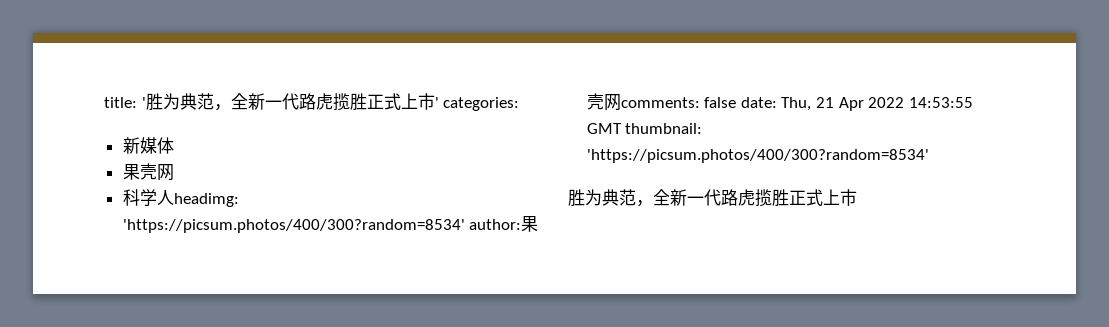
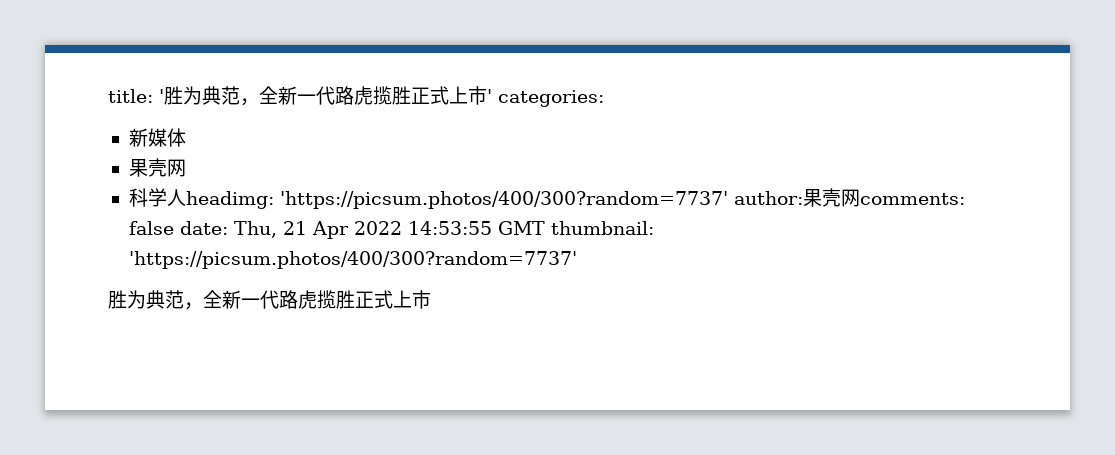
- 科学人headimg: 'https://picsum.photos/400/300?random=8534' author:果壳网comments: false date: Thu, 21 Apr 2022 14:53:55 GMT thumbnail: 'https://picsum.photos/400/300?random=8534'
+ 科学人headimg: 'https://picsum.photos/400/300?random=7737' author:果壳网comments: false date: Thu, 21 Apr 2022 14:53:55 GMT thumbnail: 'https://picsum.photos/400/300?random=7737'

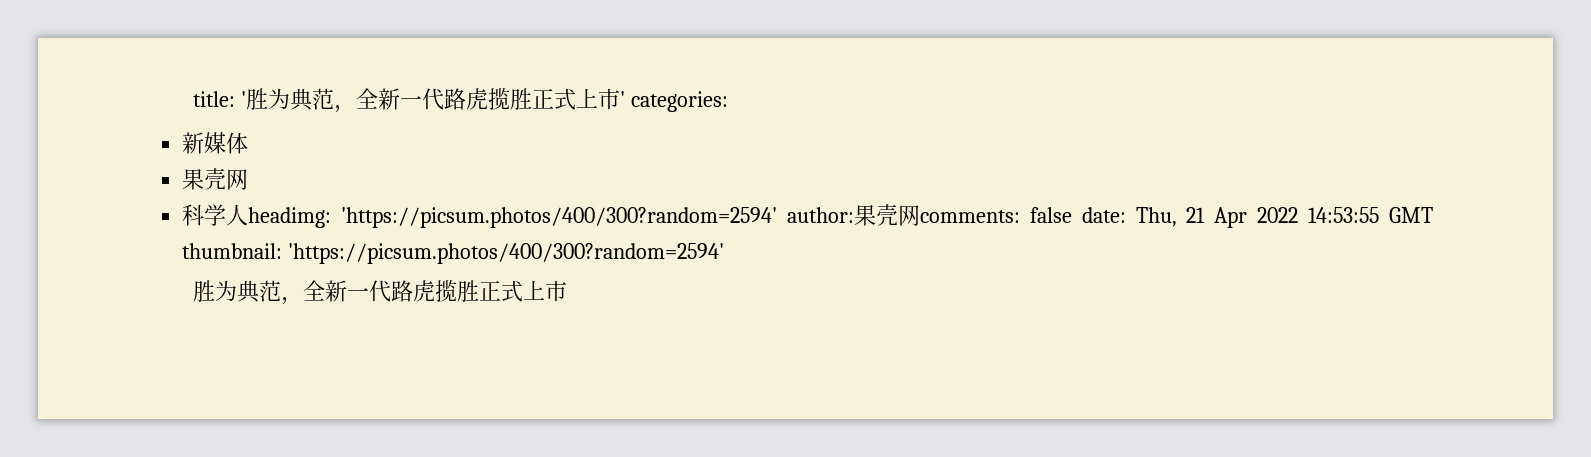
- 科学人headimg: 'https://picsum.photos/400/300?random=7737' author:果壳网comments: false date: Thu, 21 Apr 2022 14:53:55 GMT thumbnail: 'https://picsum.photos/400/300?random=7737'
+ 科学人headimg: 'https://picsum.photos/400/300?random=2594' author:果壳网comments: false date: Thu, 21 Apr 2022 14:53:55 GMT thumbnail: 'https://picsum.photos/400/300?random=2594'

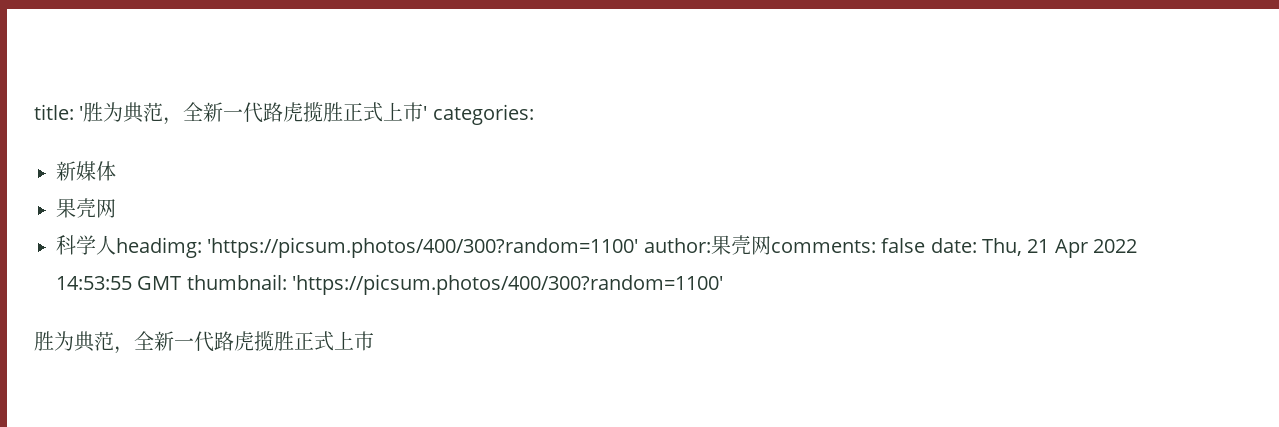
- 科学人headimg: 'https://picsum.photos/400/300?random=2594' author:果壳网comments: false date: Thu, 21 Apr 2022 14:53:55 GMT thumbnail: 'https://picsum.photos/400/300?random=2594'
+ 科学人headimg: 'https://picsum.photos/400/300?random=1100' author:果壳网comments: false date: Thu, 21 Apr 2022 14:53:55 GMT thumbnail: 'https://picsum.photos/400/300?random=1100'

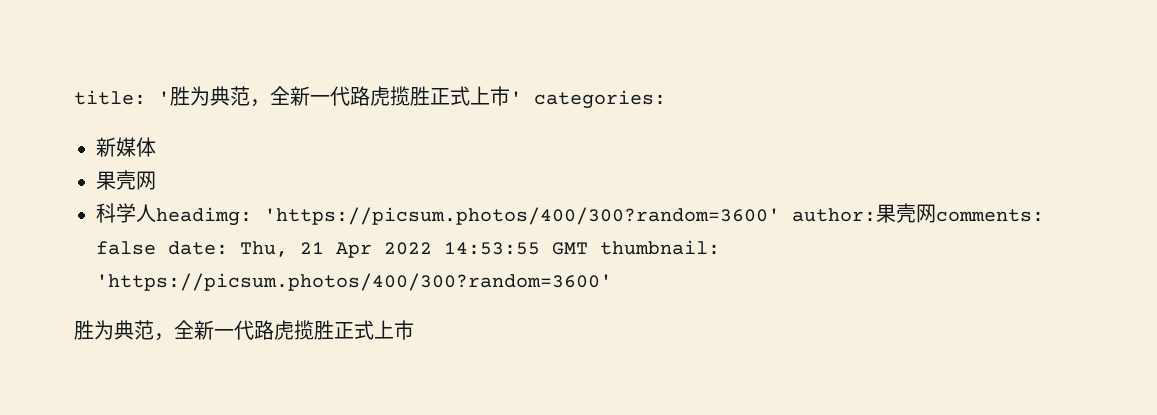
- 科学人headimg: 'https://picsum.photos/400/300?random=1100' author:果壳网comments: false date: Thu, 21 Apr 2022 14:53:55 GMT thumbnail: 'https://picsum.photos/400/300?random=1100'
+ 科学人headimg: 'https://picsum.photos/400/300?random=3600' author:果壳网comments: false date: Thu, 21 Apr 2022 14:53:55 GMT thumbnail: 'https://picsum.photos/400/300?random=3600'

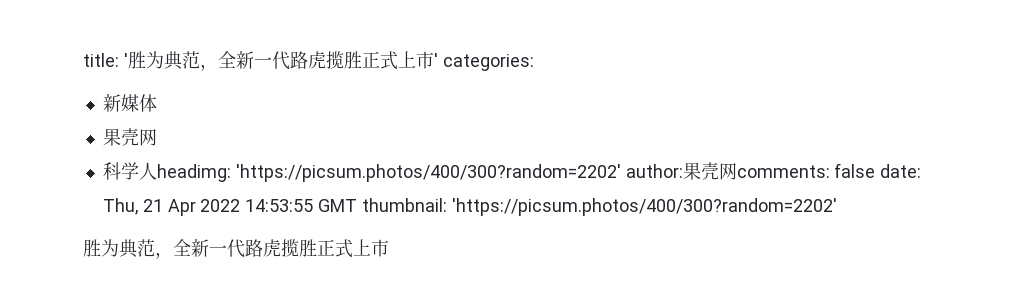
- 科学人headimg: 'https://picsum.photos/400/300?random=3600' author:果壳网comments: false date: Thu, 21 Apr 2022 14:53:55 GMT thumbnail: 'https://picsum.photos/400/300?random=3600'
+ 科学人headimg: 'https://picsum.photos/400/300?random=2202' author:果壳网comments: false date: Thu, 21 Apr 2022 14:53:55 GMT thumbnail: 'https://picsum.photos/400/300?random=2202'

